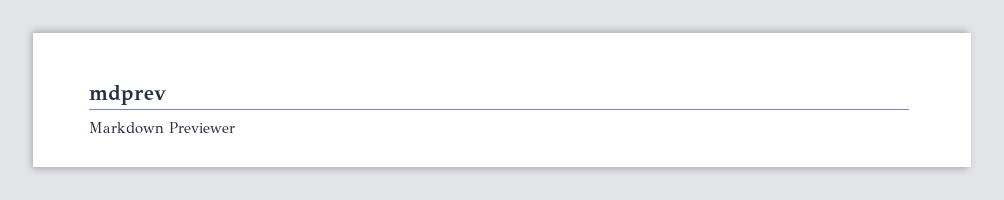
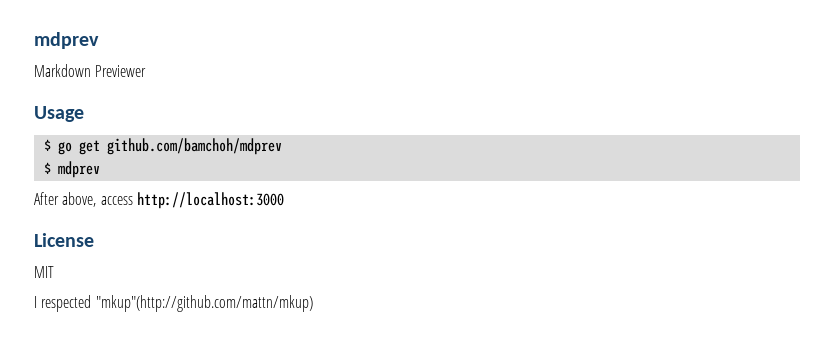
+ Usage
+ $ go get github.com/bamchoh/mdprev
+ $ mdprev
+ After above, access http://localhost:3000
+ License
+ MIT
+ I respected "mkup"(http://github.com/mattn/mkup)

